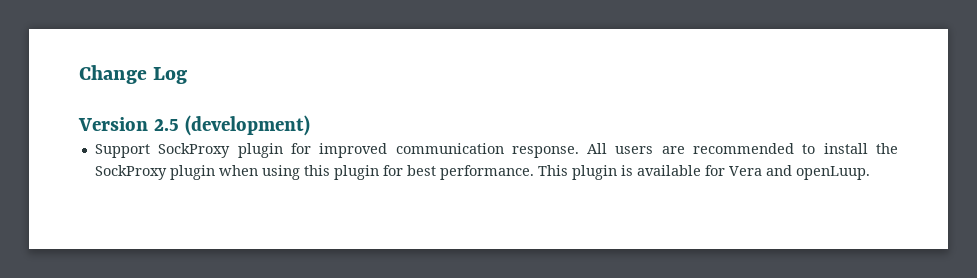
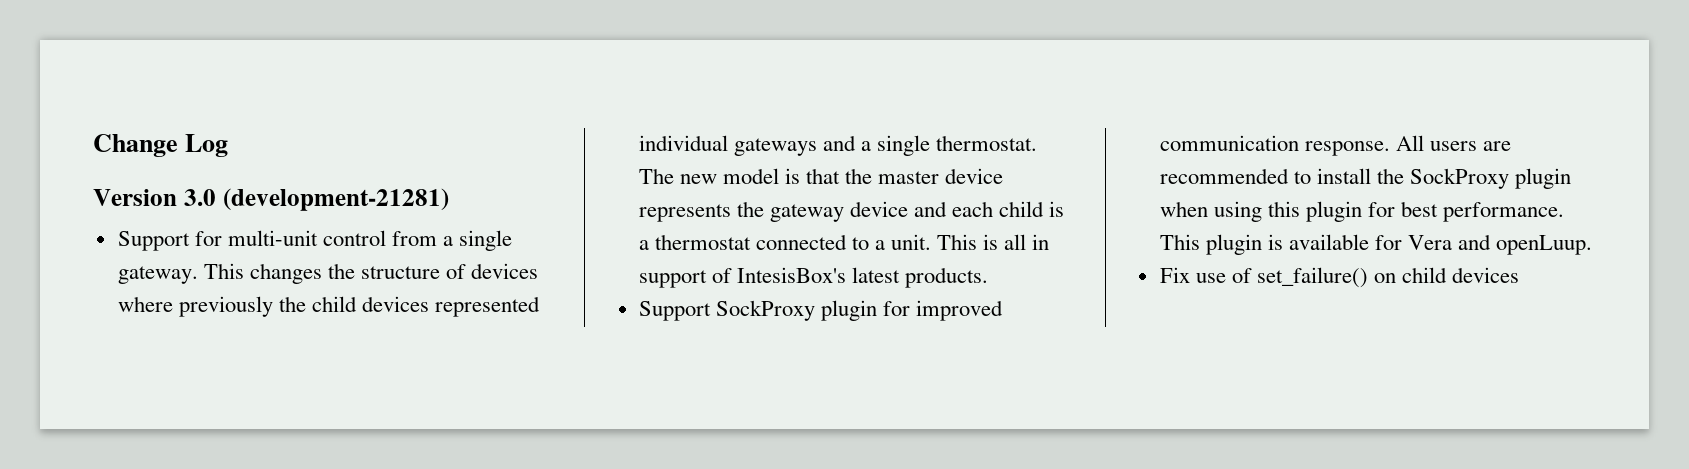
- Version 2.5 (development)
+ Version 3.0 (development-21281)
+ Support for multi-unit control from a single gateway. This changes the structure of devices where previously the child devices represented individual gateways and a single thermostat. The new model is that the master device represents the gateway device and each child is a thermostat connected to a unit. This is all in support of IntesisBox's latest products.
+ Fix use of set_failure() on child devices

